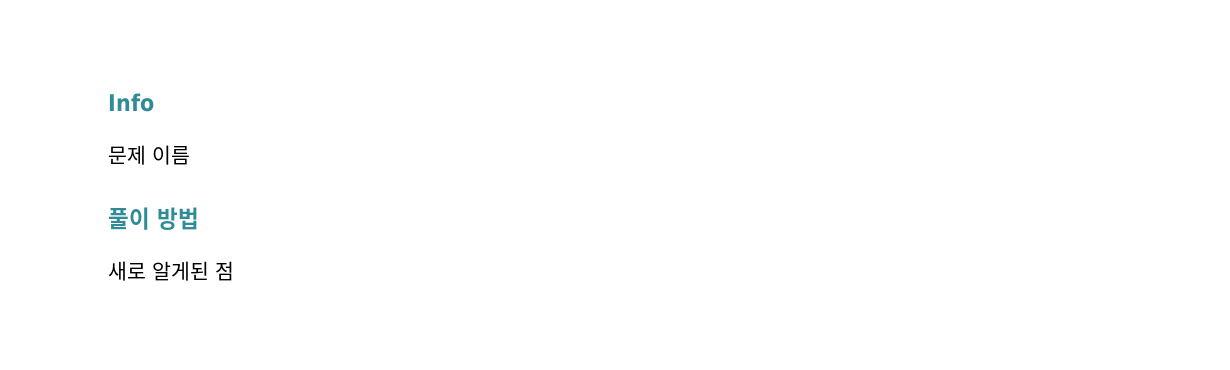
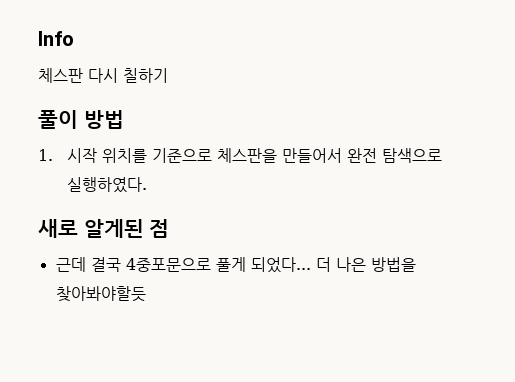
- 문제 이름
+ 체스판 다시 칠하기
+ 1. 시작 위치를 기준으로 체스판을 만들어서 완전 탐색으로 실행하였다.
  새로 알게된 점
+ 근데 결국 4중포문으로 풀게 되었다... 더 나은 방법을 찾아봐야할듯

